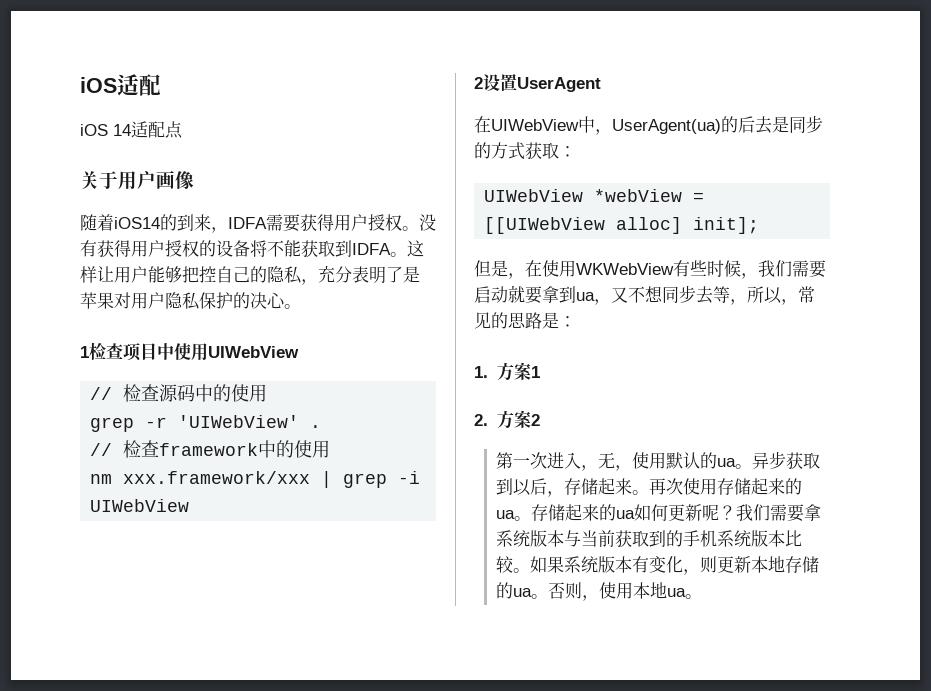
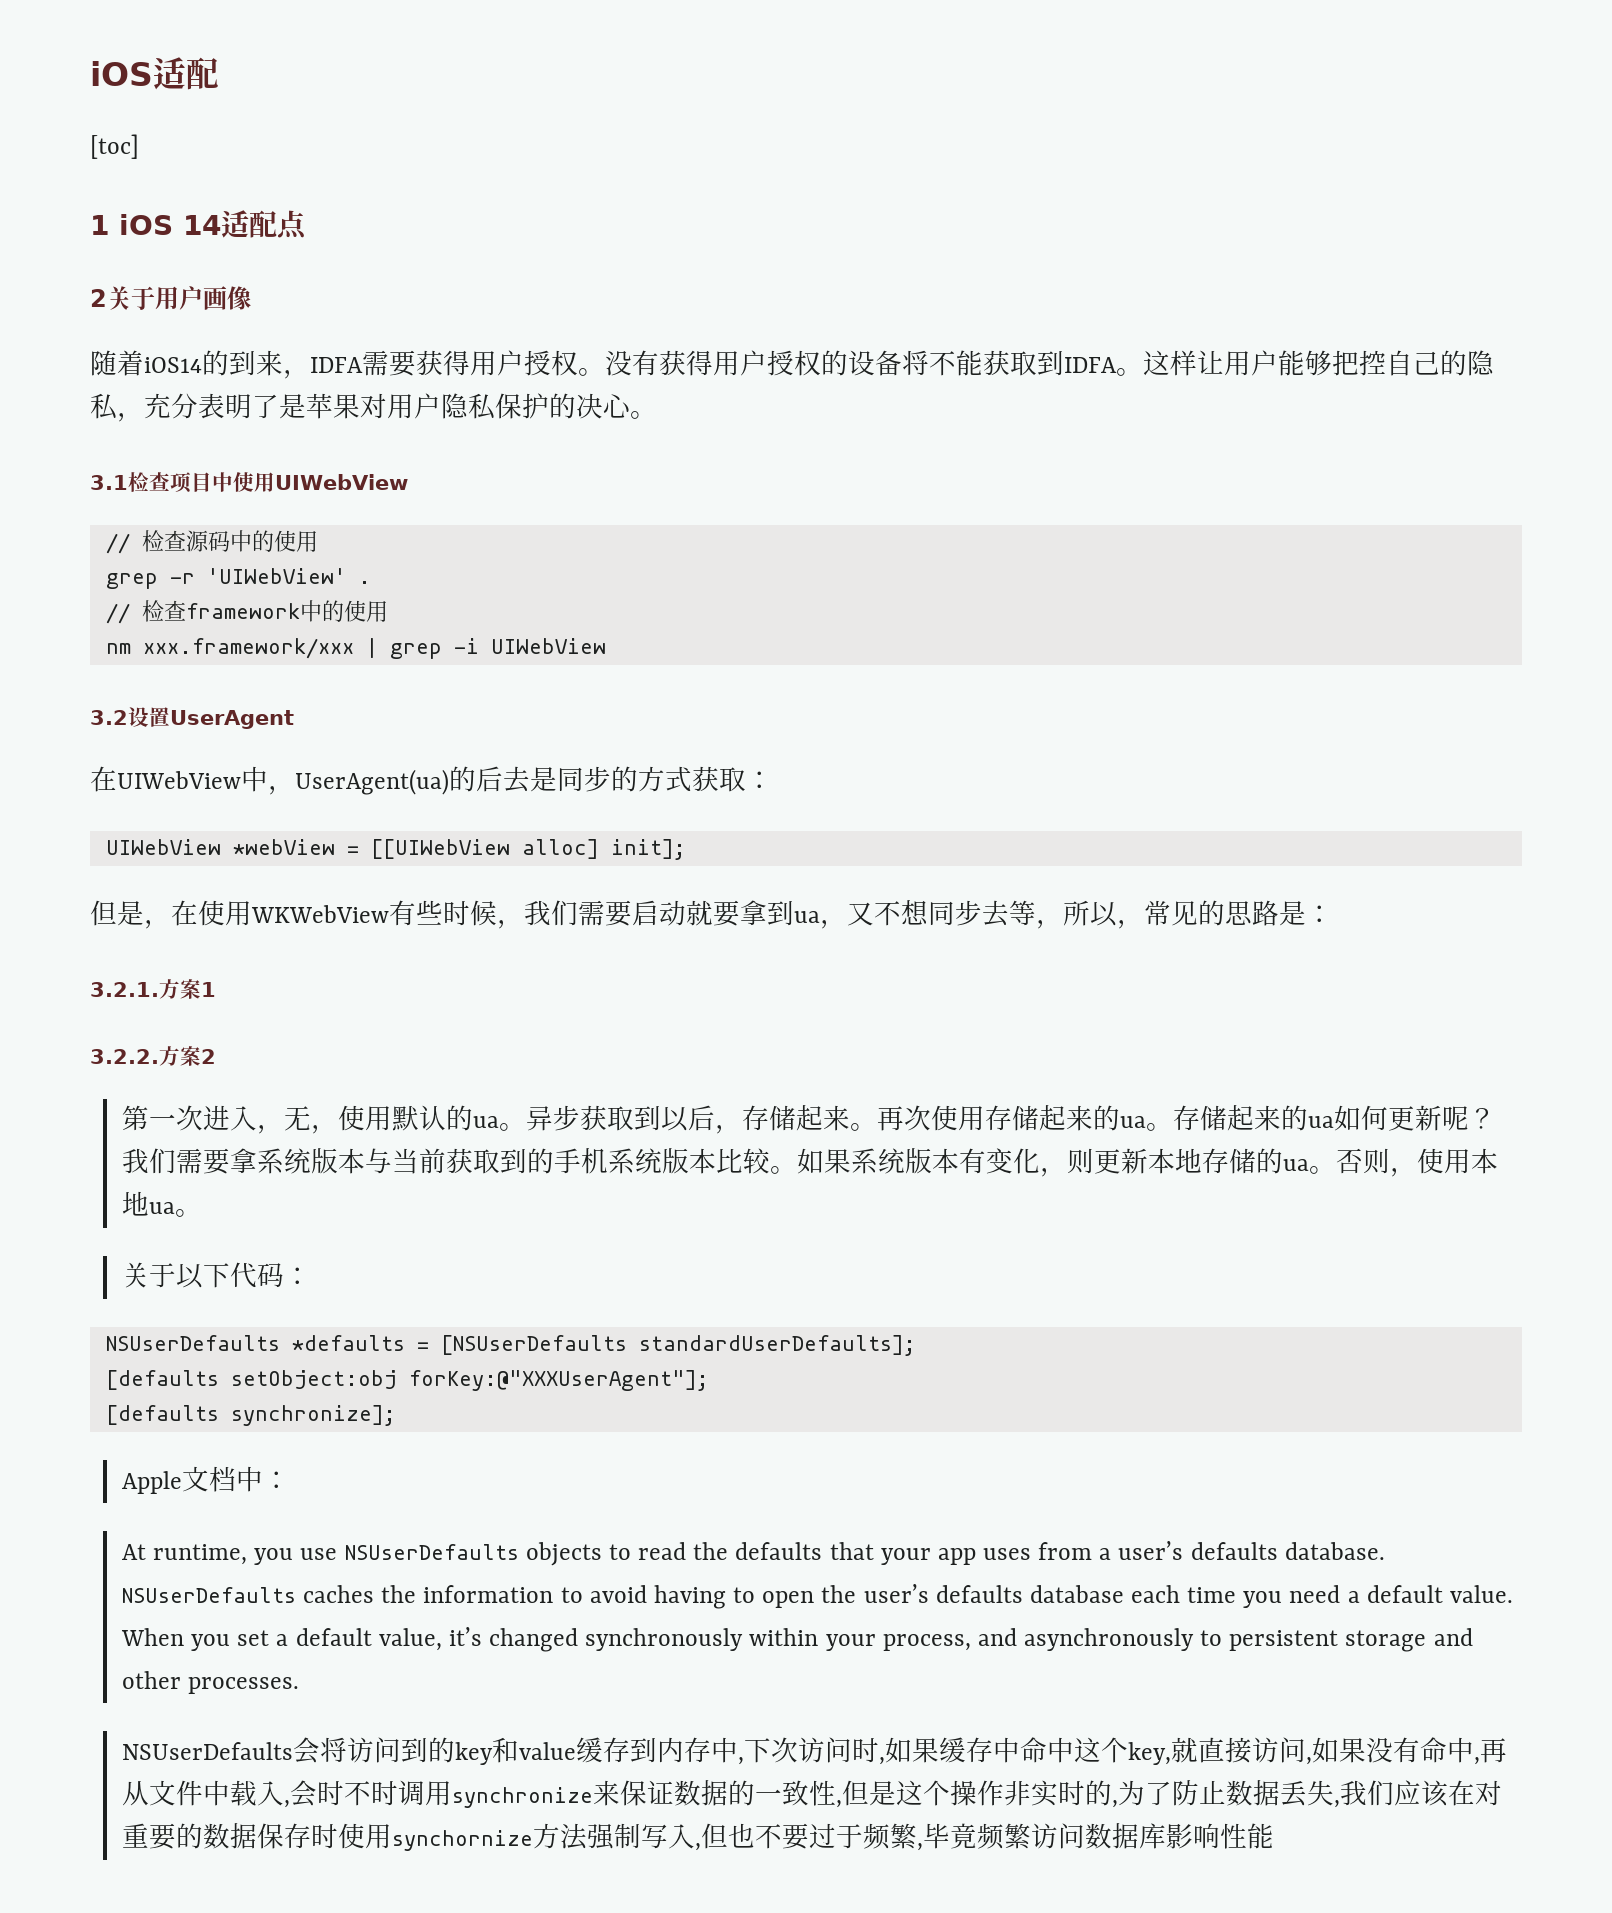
- iOS 14适配点
+ [toc]
+ 1 iOS 14适配点
- 关于用户画像
+ 2关于用户画像
- 1检查项目中使用UIWebView
+ 3.1检查项目中使用UIWebView
- 2设置UserAgent
+ 3.2设置UserAgent
- 1.方案1
+ 3.2.1.方案1
- 2.方案2
+ 3.2.2.方案2
+ 关于以下代码：
+ NSUserDefaults *defaults = [NSUserDefaults standardUserDefaults];
+ [defaults setObject:obj forKey:@"XXXUserAgent"];
+ [defaults synchronize];
+ Apple文档中：
+ At runtime, you use NSUserDefaults objects to read the defaults that your app uses from a user’s defaults database. NSUserDefaults caches the information to avoid having to open the user’s defaults database each time you need a default value. When you set a default value, it’s changed synchronously within your process, and asynchronously to persistent storage and other processes.
+ NSUserDefaults会将访问到的key和value缓存到内存中,下次访问时,如果缓存中命中这个key,就直接访问,如果没有命中,再从文件中载入,会时不时调用synchronize来保证数据的一致性,但是这个操作非实时的,为了防止数据丢失,我们应该在对重要的数据保存时使用synchornize方法强制写入,但也不要过于频繁,毕竟频繁访问数据库影响性能

